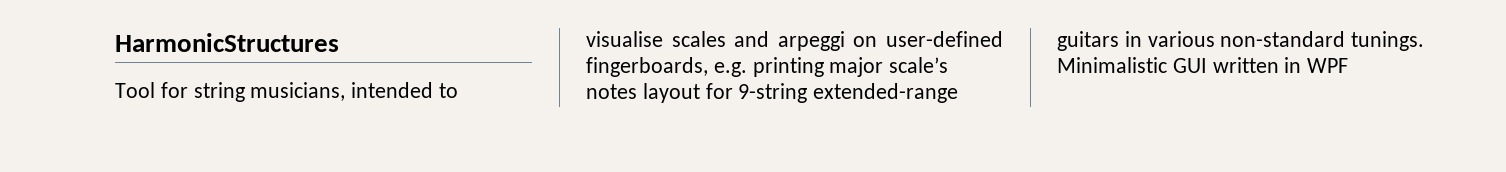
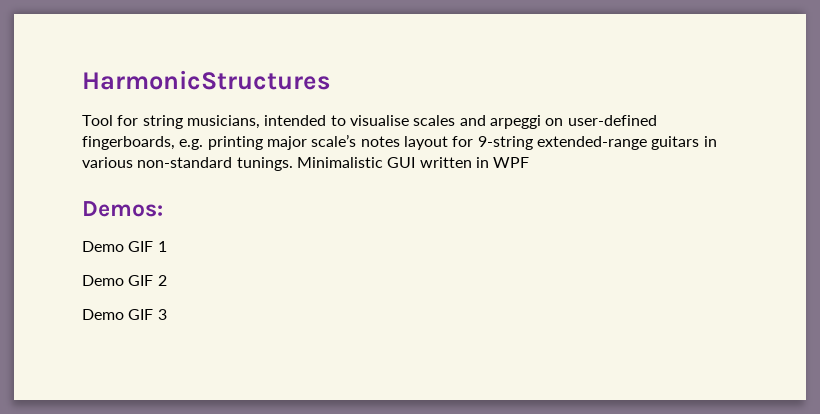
+ Demos:
+ Demo GIF 1
+ Demo GIF 2
+ Demo GIF 3

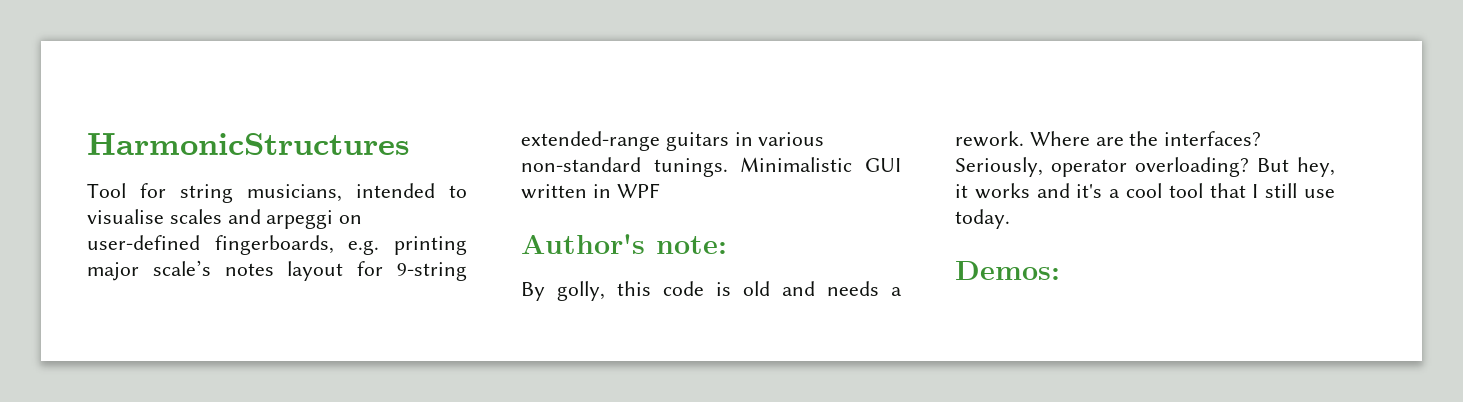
+ Author's note:
+ By golly, this code is old and needs a rework. Where are the interfaces? Seriously, operator overloading? But hey, it works and it's a cool tool that I still use today.
  Demos:
- Demo GIF 1
- Demo GIF 2
- Demo GIF 3

